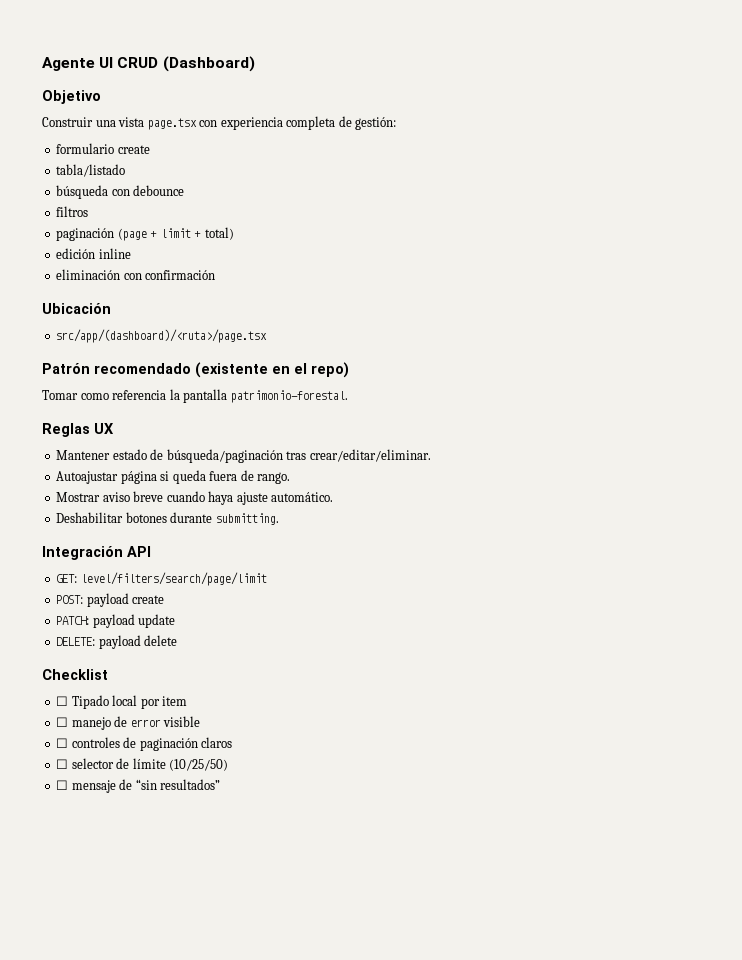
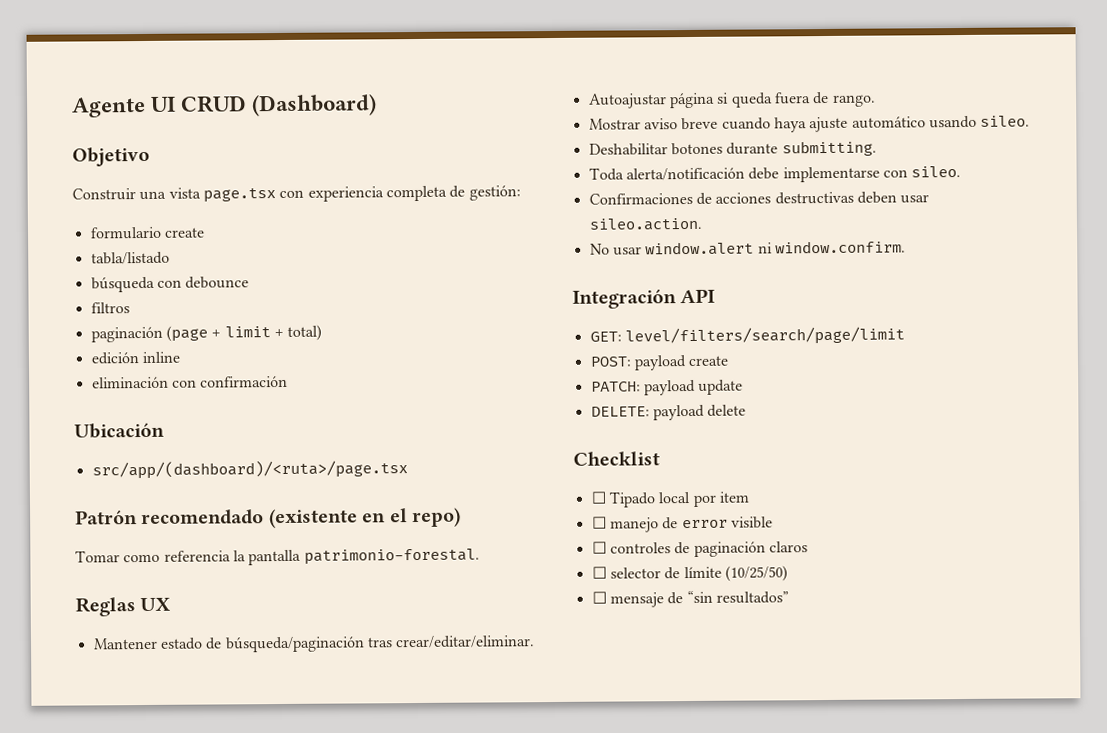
- Mostrar aviso breve cuando haya ajuste automático.
+ Mostrar aviso breve cuando haya ajuste automático usando sileo.
+ Toda alerta/notificación debe implementarse con sileo.
+ Confirmaciones de acciones destructivas deben usar sileo.action.
+ No usar window.alert ni window.confirm.

